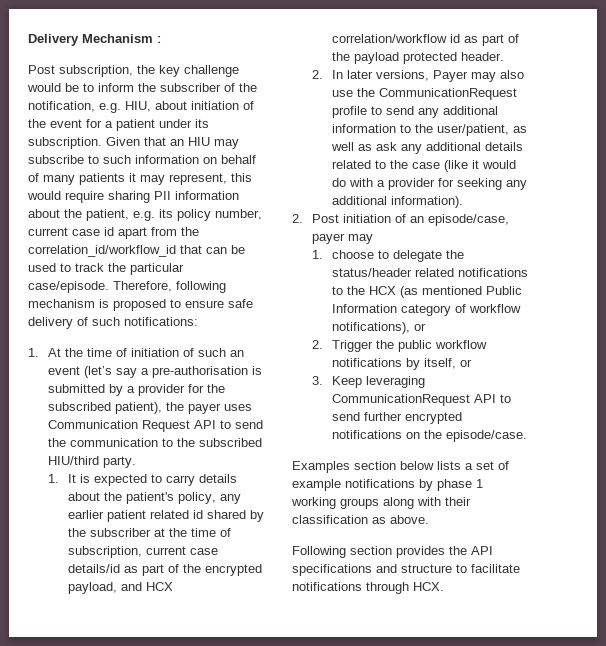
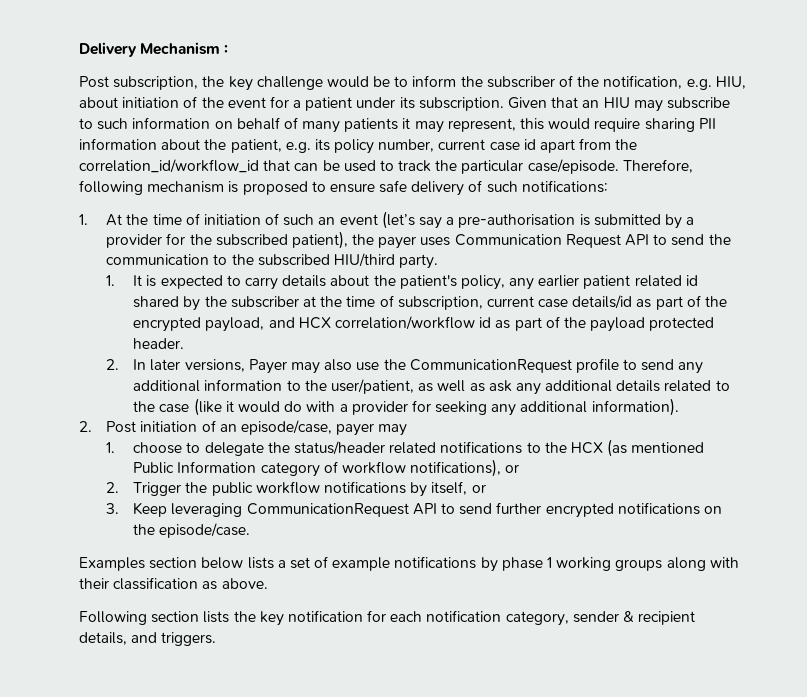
- Following section provides the API specifications and structure to facilitate notifications through HCX.
+ Following section lists the key notification for each notification category, sender & recipient details, and triggers.

